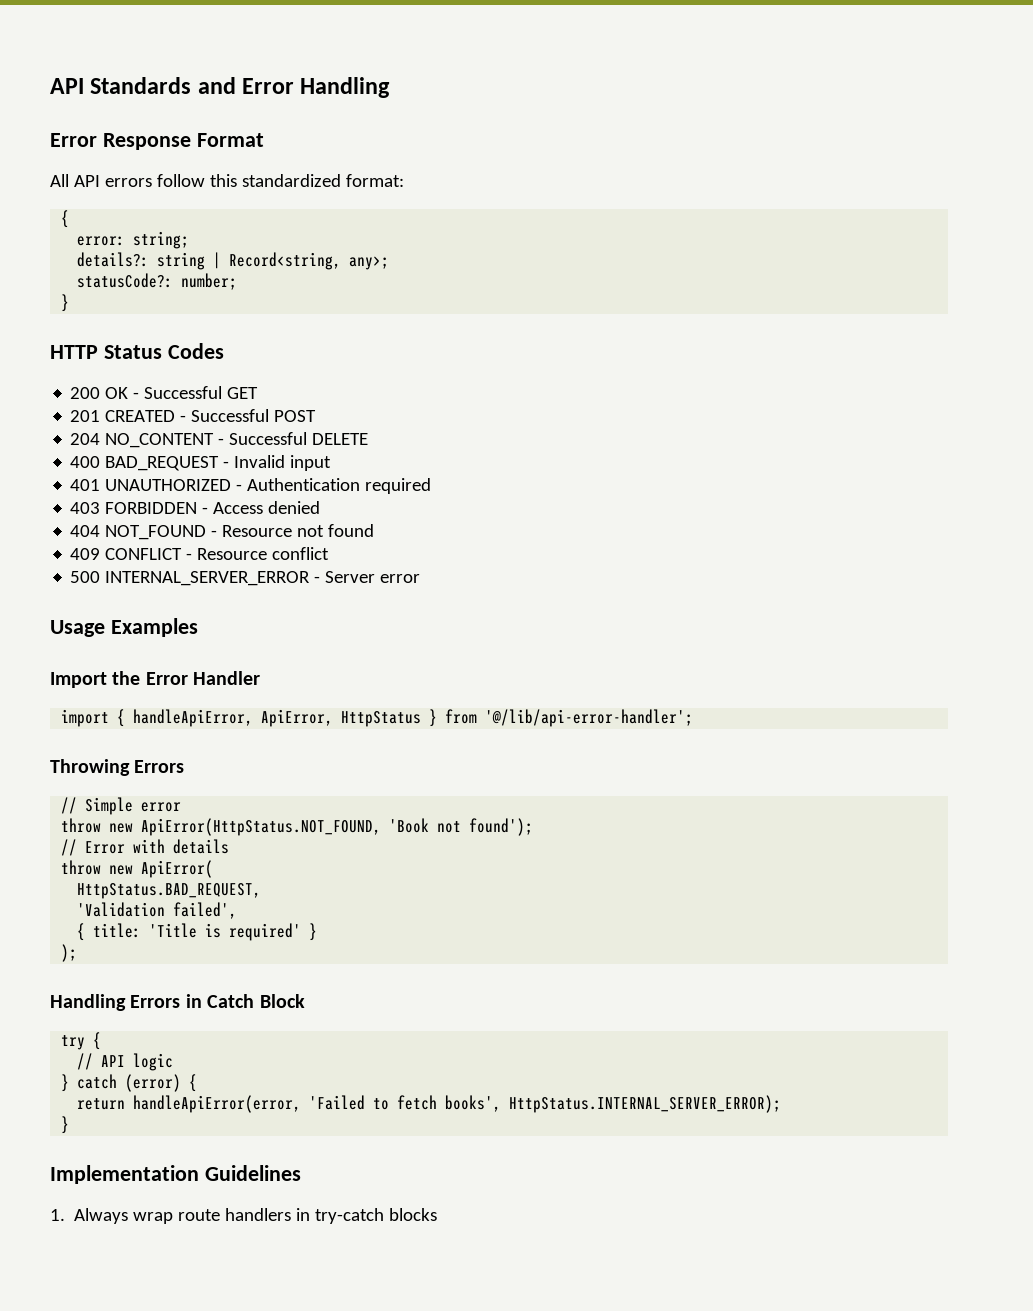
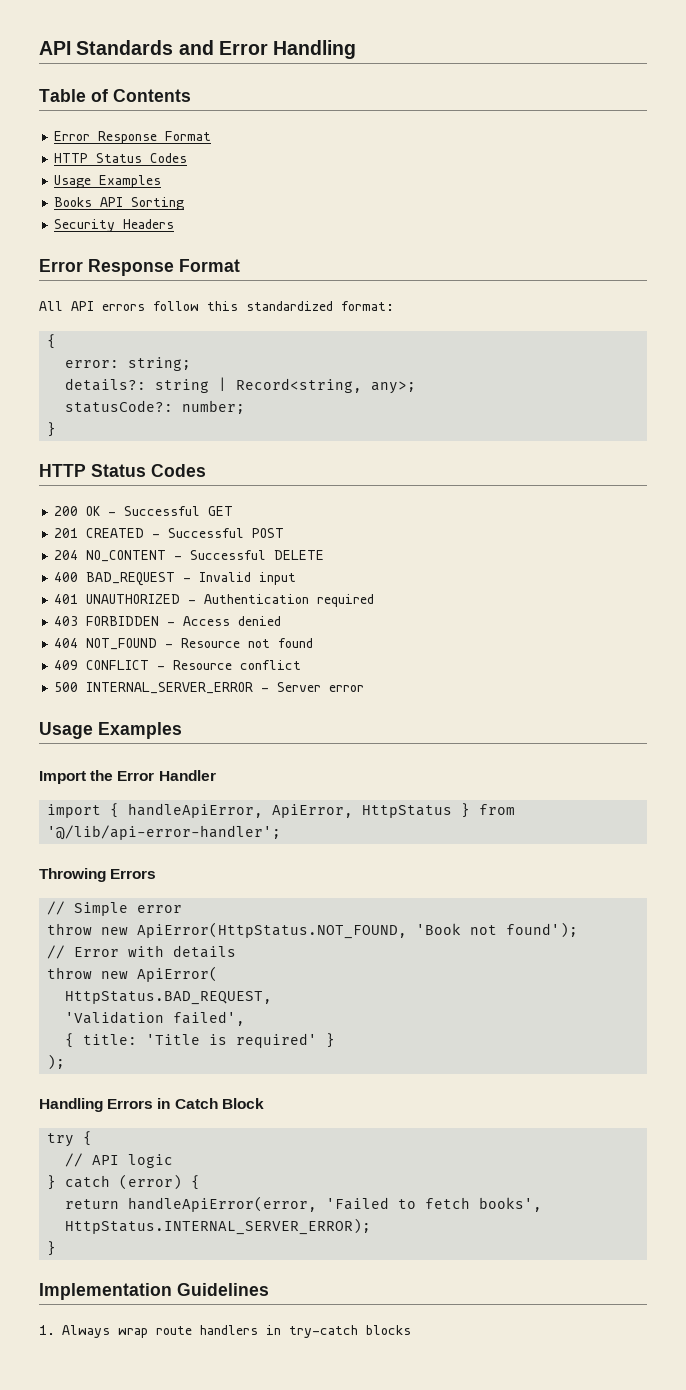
+ Table of Contents
+ Error Response Format
+ HTTP Status Codes
+ Usage Examples
+ Books API Sorting
+ Security Headers

